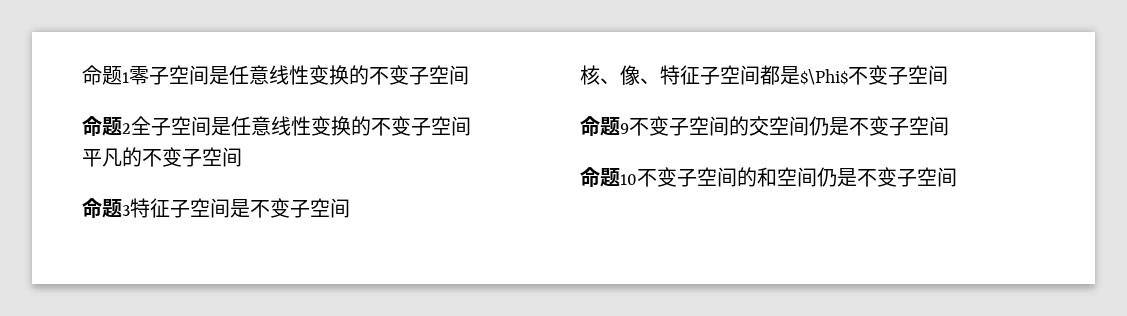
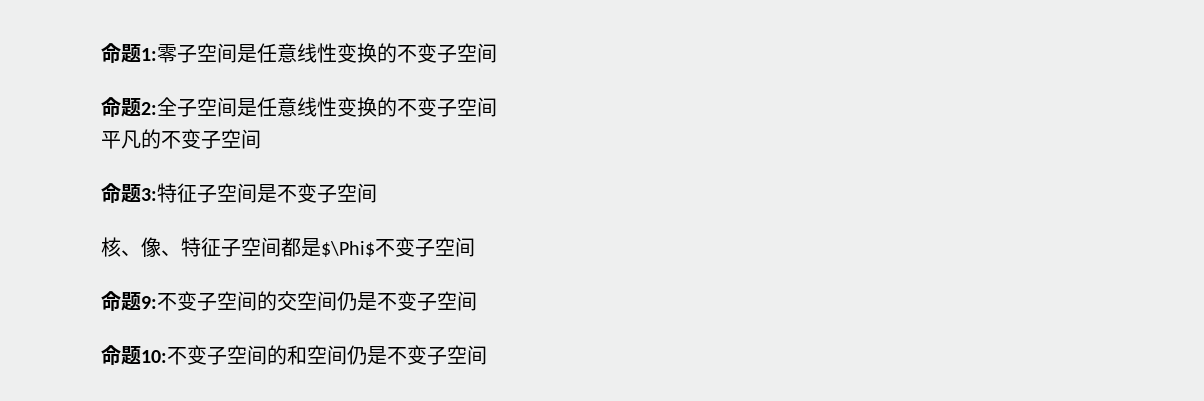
- 命题1零子空间是任意线性变换的不变子空间
+ 命题1:零子空间是任意线性变换的不变子空间
- 命题2全子空间是任意线性变换的不变子空间
+ 命题2:全子空间是任意线性变换的不变子空间
- 命题3特征子空间是不变子空间
+ 命题3:特征子空间是不变子空间
- 命题9不变子空间的交空间仍是不变子空间
+ 命题9:不变子空间的交空间仍是不变子空间
- 命题10不变子空间的和空间仍是不变子空间
+ 命题10:不变子空间的和空间仍是不变子空间

